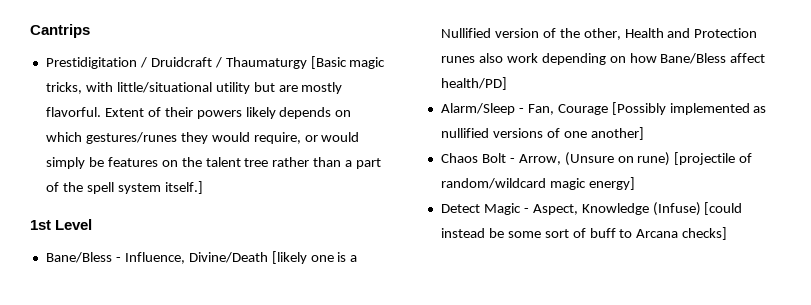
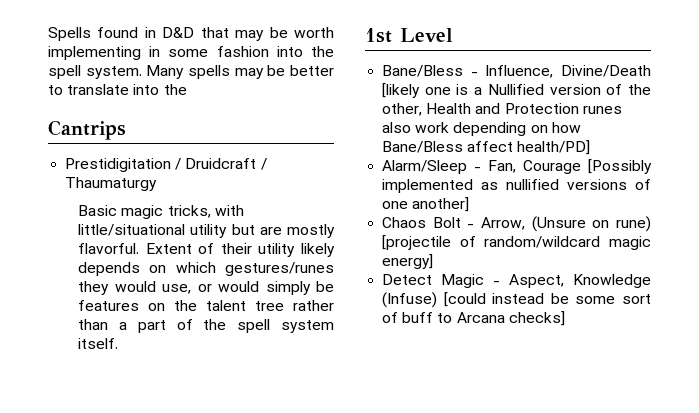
+ Spells found in D&D that may be worth implementing in some fashion into the spell system. Many spells may be better to translate into the
- Prestidigitation / Druidcraft / Thaumaturgy [Basic magic tricks, with little/situational utility but are mostly flavorful.
+ Prestidigitation / Druidcraft / Thaumaturgy
+ Basic magic tricks, with little/situational utility but are mostly flavorful.
- Extent of their powers likely depends on which gestures/runes they would require, or would simply be features on the talent tree rather than a part of the spell system itself.]
+ Extent of their utility likely depends on which gestures/runes they would use, or would simply be features on the talent tree rather than a part of the spell system itself.

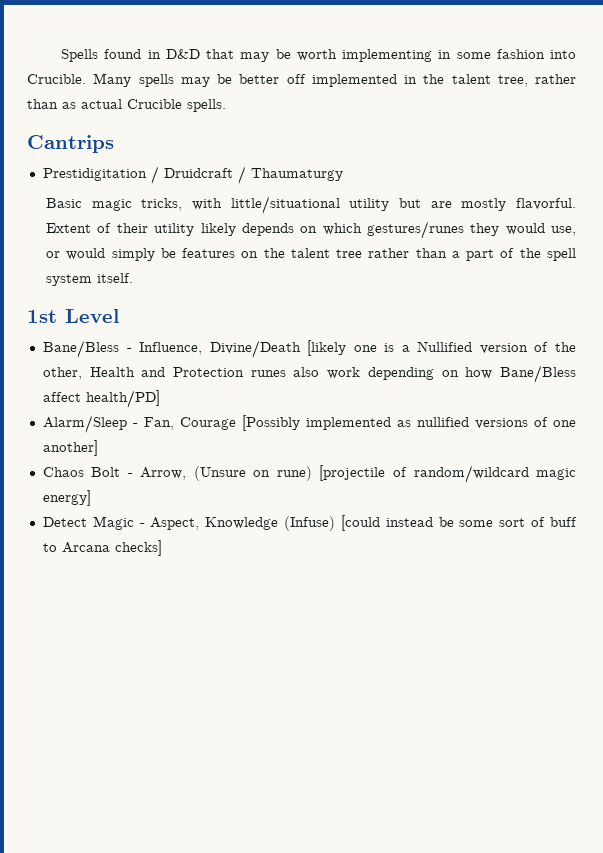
- Spells found in D&D that may be worth implementing in some fashion into the spell system.
+ Spells found in D&D that may be worth implementing in some fashion into Crucible.
- Many spells may be better to translate into the
+ Many spells may be better off implemented in the talent tree, rather than as actual Crucible spells.

